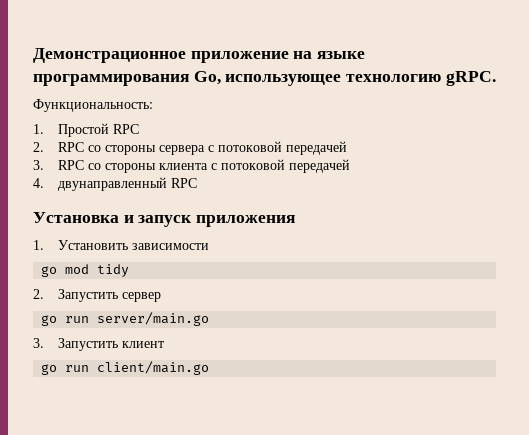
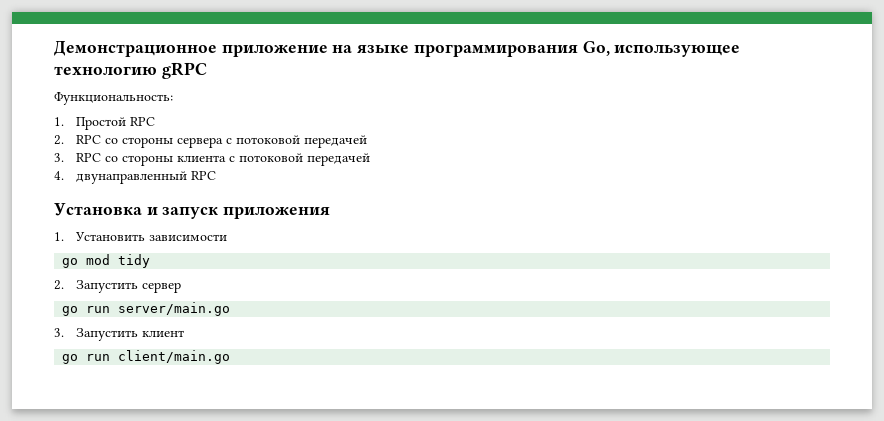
- Демонстрационное приложение на языке программирования Go, использующее технологию gRPC.
+ Демонстрационное приложение на языке программирования Go, использующее технологию gRPC

